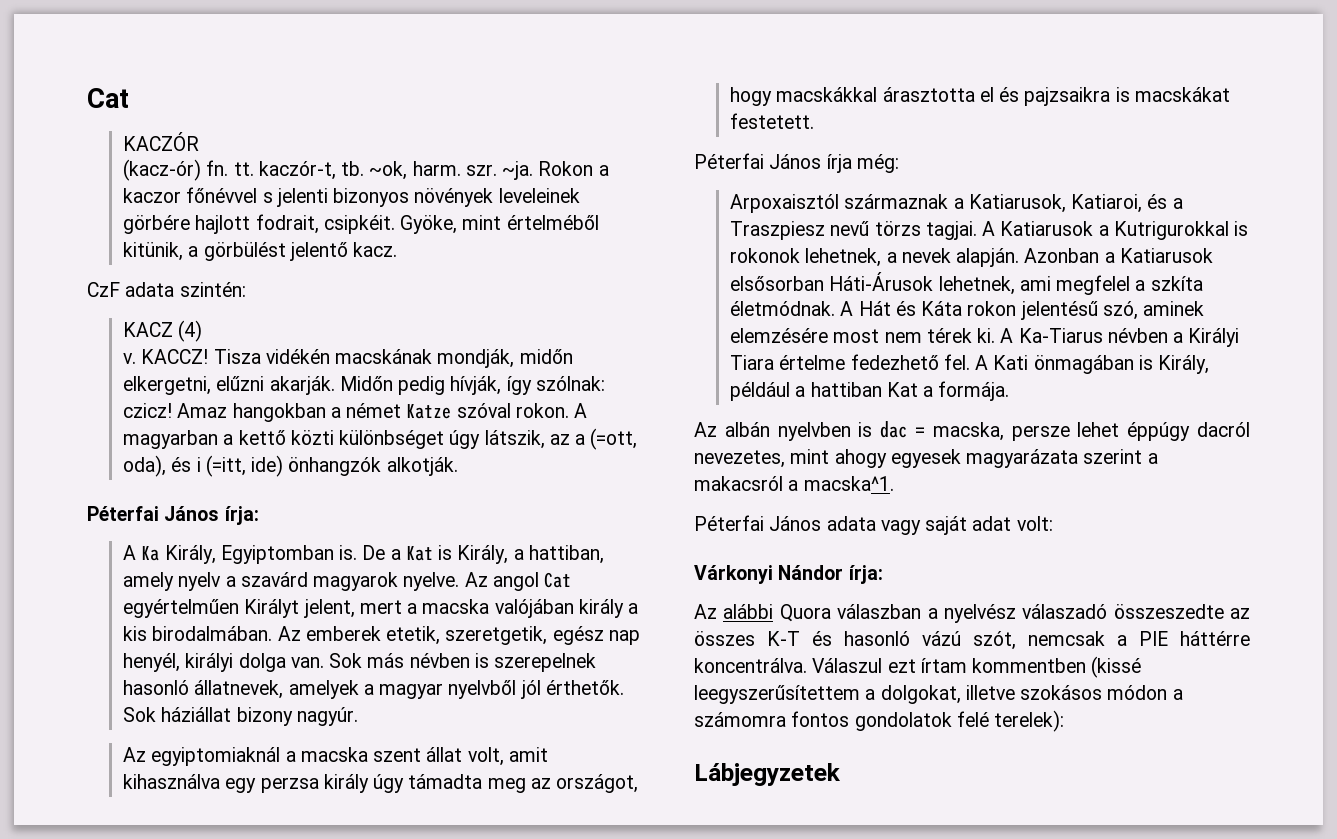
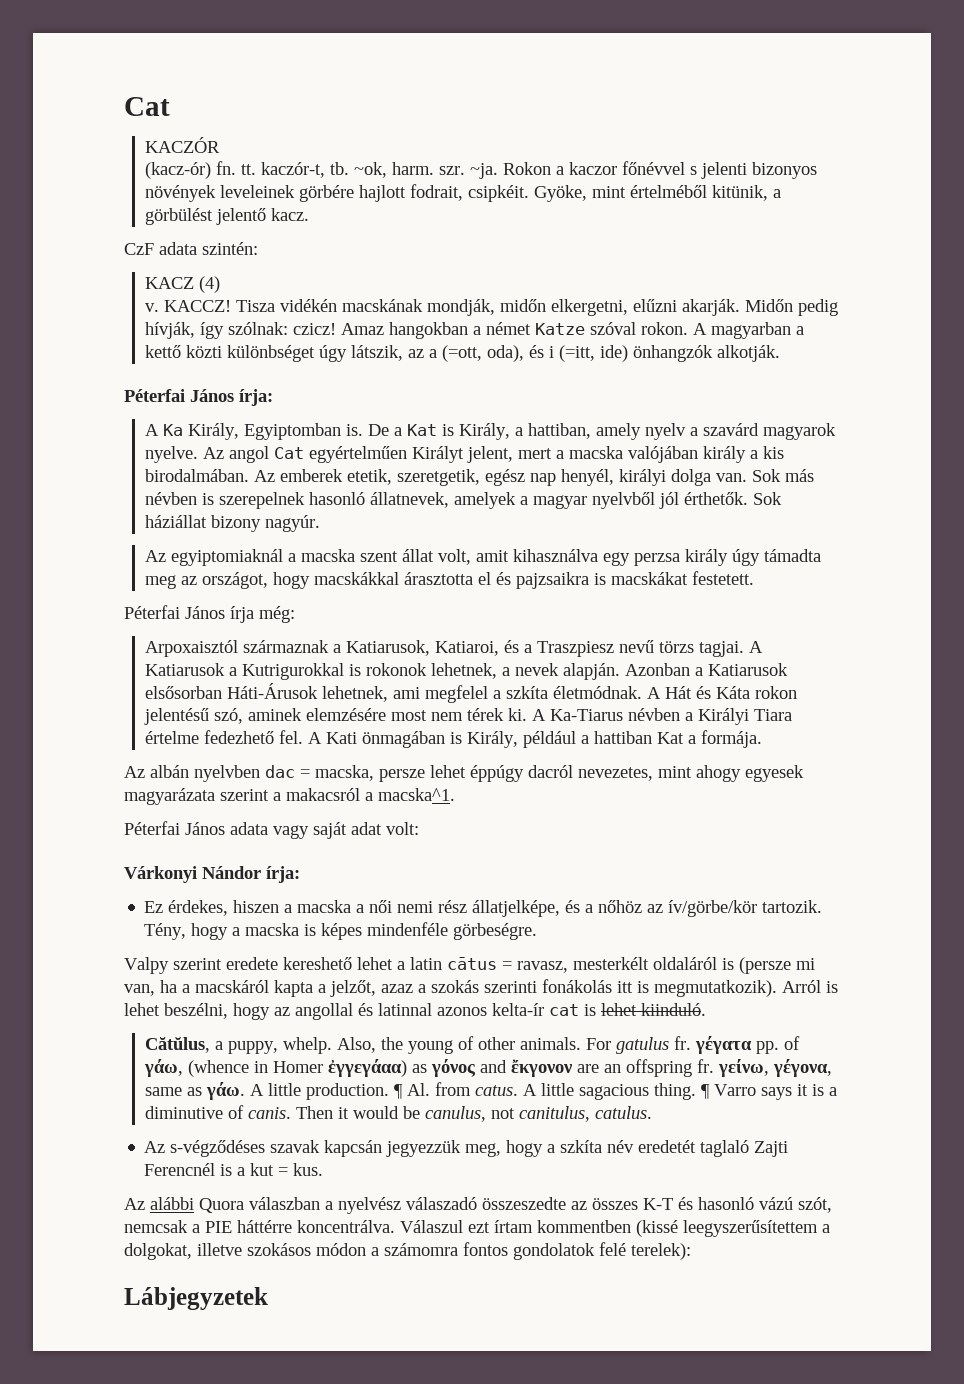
- Az albán nyelvben is dac = macska, persze lehet éppúgy dacról nevezetes, mint ahogy egyesek magyarázata szerint a makacsról a macska^1.
+ Az albán nyelvben dac = macska, persze lehet éppúgy dacról nevezetes, mint ahogy egyesek magyarázata szerint a makacsról a macska^1.
+ Ez érdekes, hiszen a macska a női nemi rész állatjelképe, és a nőhöz az ív/görbe/kör tartozik. Tény, hogy a macska is képes mindenféle görbeségre.
+ Valpy szerint eredete kereshető lehet a latin cātus = ravasz, mesterkélt oldaláról is (persze mi van, ha a macskáról kapta a jelzőt, azaz a szokás szerinti fonákolás itt is megmutatkozik). Arról is lehet beszélni, hogy az angollal és latinnal azonos kelta-ír cat is lehet kiinduló.
+ Cătŭlus, a puppy, whelp. Also, the young of other animals. For gatulus fr. γέγατα pp. of γάω, (whence in Homer ἐγγεγάαα) as γόνος and ἔκγονον are an offspring fr. γείνω, γέγονα, same as γάω. A little production. ¶ Al. from catus. A little sagacious thing. ¶ Varro says it is a diminutive of canis. Then it would be canulus, not canitulus, catulus.
+ Az s-végződéses szavak kapcsán jegyezzük meg, hogy a szkíta név eredetét taglaló Zajti Ferencnél is a kut = kus.

